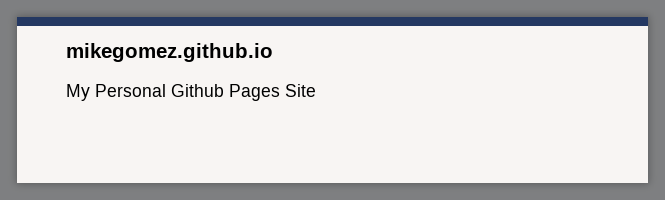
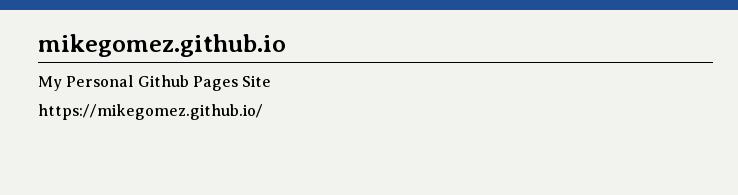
+ https://mikegomez.github.io/

